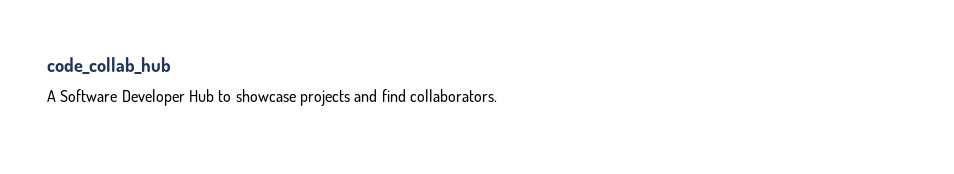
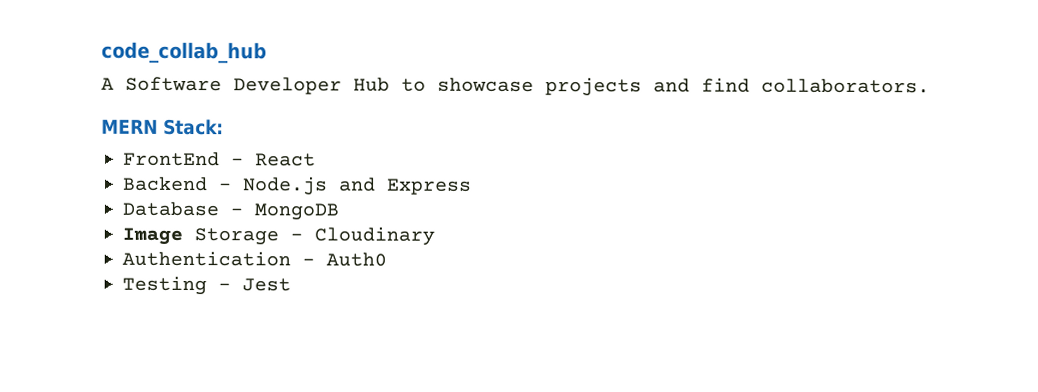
+ MERN Stack:
+ FrontEnd - React
+ Backend - Node.js and Express
+ Database - MongoDB
+ Image Storage - Cloudinary
+ Authentication - Auth0
+ Testing - Jest

